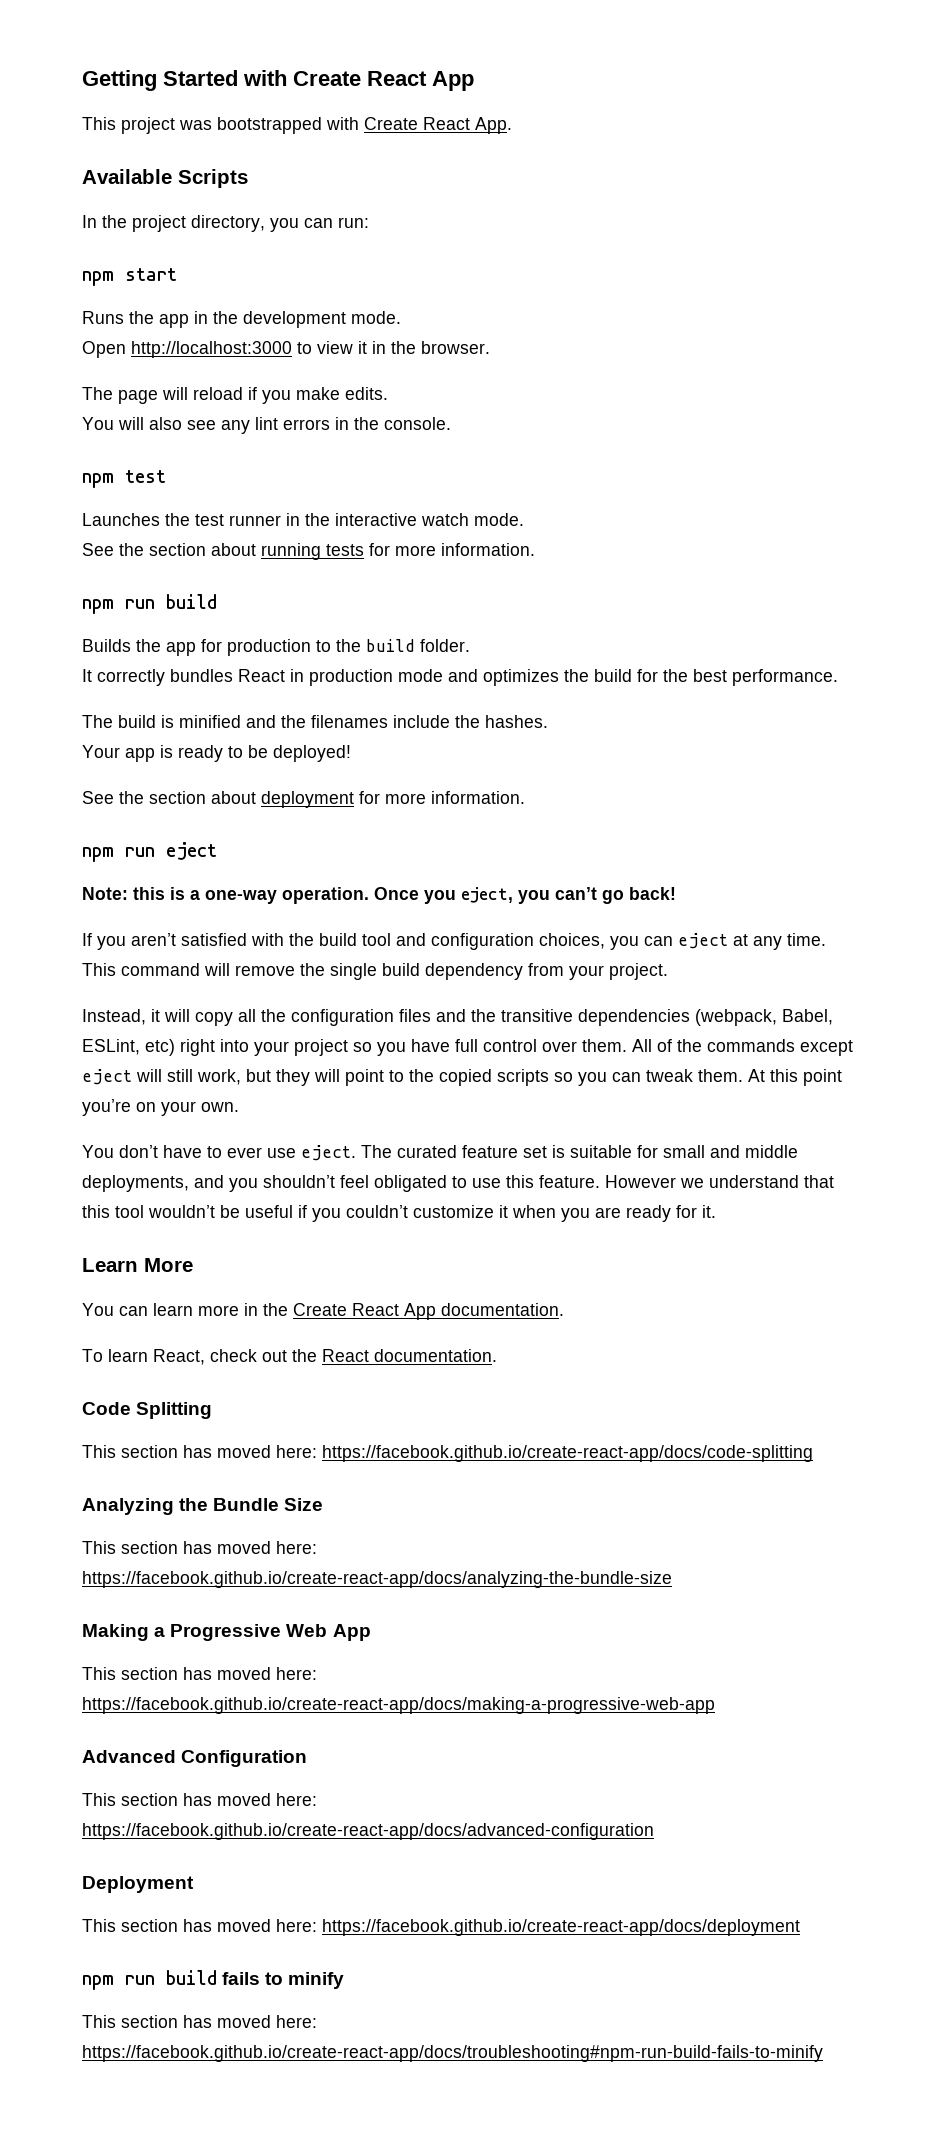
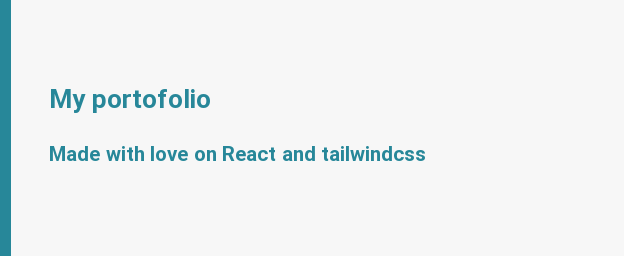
- Getting Started with Create React App
- This project was bootstrapped with Create React App.
- Available Scripts
- In the project directory, you can run:
- npm start
- Runs the app in the development mode.
- Open http://localhost:3000 to view it in the browser.
- The page will reload if you make edits.
- You will also see any lint errors in the console.
- npm test
- Launches the test runner in the interactive watch mode.
- See the section about running tests for more information.
- npm run build
- Builds the app for production to the build folder.
- It correctly bundles React in production mode and optimizes the build for the best performance.
- The build is minified and the filenames include the hashes.
- Your app is ready to be deployed!
- See the section about deployment for more information.
- npm run eject
- Note: this is a one-way operation. Once you eject, you can’t go back!
- If you aren’t satisfied with the build tool and configuration choices, you can eject at any time. This command will remove the single build dependency from your project.
- Instead, it will copy all the configuration files and the transitive dependencies (webpack, Babel, ESLint, etc) right into your project so you have full control over them. All of the commands except eject will still work, but they will point to the copied scripts so you can tweak them. At this point you’re on your own.
- You don’t have to ever use eject. The curated feature set is suitable for small and middle deployments, and you shouldn’t feel obligated to use this feature. However we understand that this tool wouldn’t be useful if you couldn’t customize it when you are ready for it.
- Learn More
- You can learn more in the Create React App documentation.
- To learn React, check out the React documentation.
- Code Splitting
- This section has moved here: https://facebook.github.io/create-react-app/docs/code-splitting
- Analyzing the Bundle Size
- This section has moved here: https://facebook.github.io/create-react-app/docs/analyzing-the-bundle-size
- Making a Progressive Web App
- This section has moved here: https://facebook.github.io/create-react-app/docs/making-a-progressive-web-app
- Advanced Configuration
- This section has moved here: https://facebook.github.io/create-react-app/docs/advanced-configuration
- Deployment
- This section has moved here: https://facebook.github.io/create-react-app/docs/deployment
- npm run build fails to minify
- This section has moved here: https://facebook.github.io/create-react-app/docs/troubleshooting#npm-run-build-fails-to-minify
+ My portofolio
+ Made with love on React and tailwindcss

